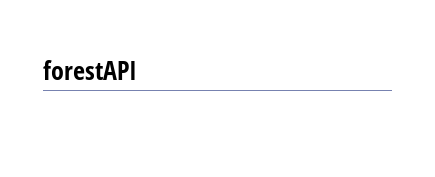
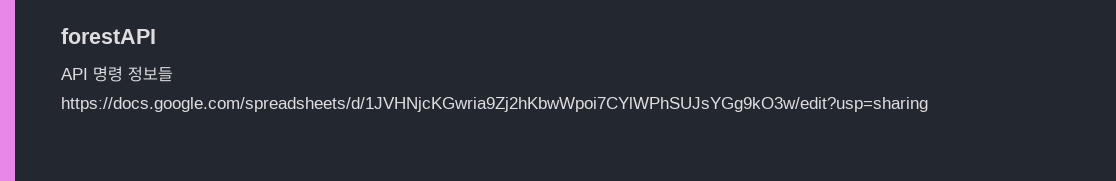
+ API 명령 정보들 https://docs.google.com/spreadsheets/d/1JVHNjcKGwria9Zj2hKbwWpoi7CYlWPhSUJsYGg9kO3w/edit?usp=sharing

